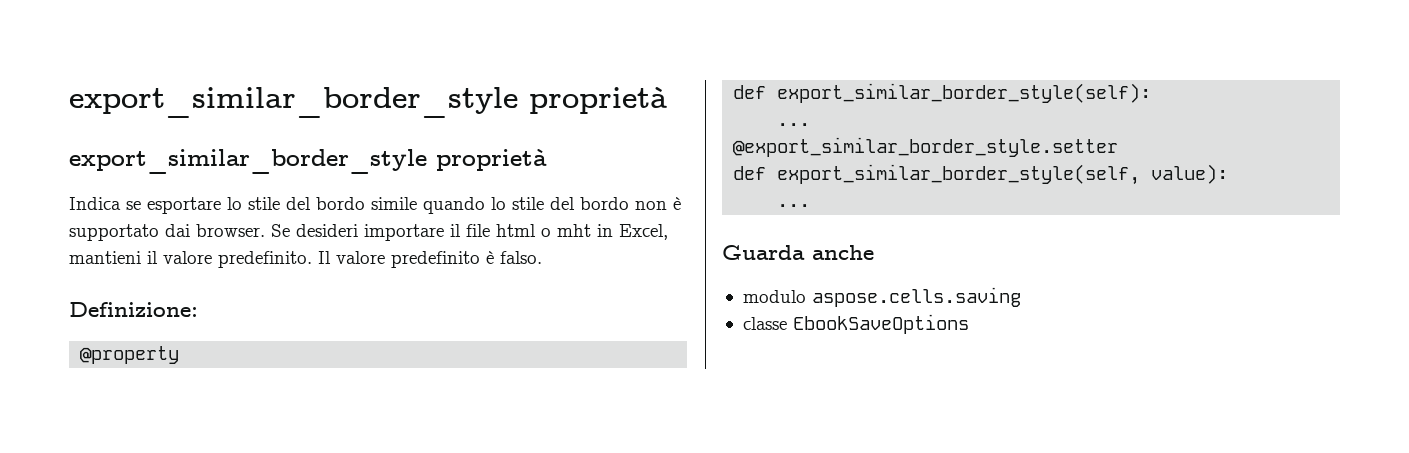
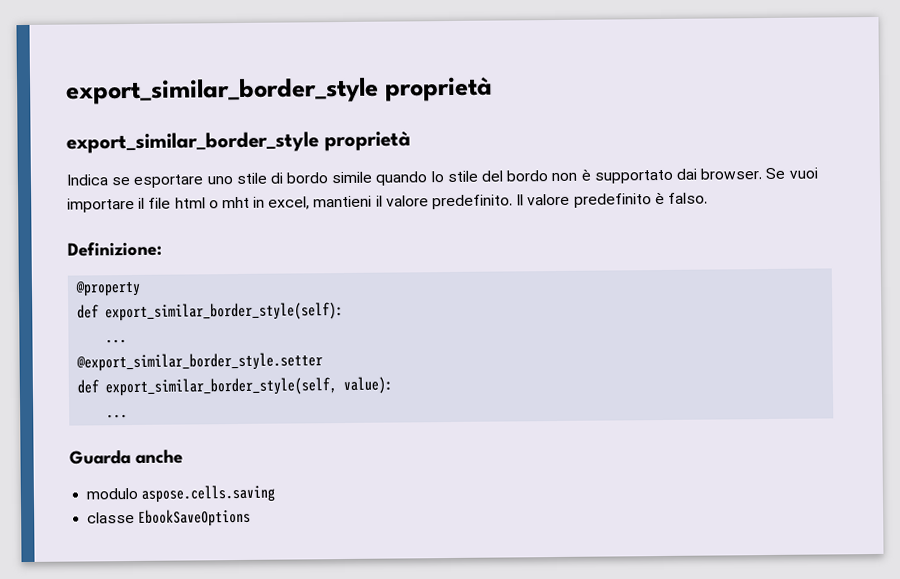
- Indica se esportare lo stile del bordo simile quando lo stile del bordo non è supportato dai browser.
+ Indica se esportare uno stile di bordo simile quando lo stile del bordo non è supportato dai browser.
- Se desideri importare il file html o mht in Excel, mantieni il valore predefinito.
+ Se vuoi importare il file html o mht in excel, mantieni il valore predefinito.

